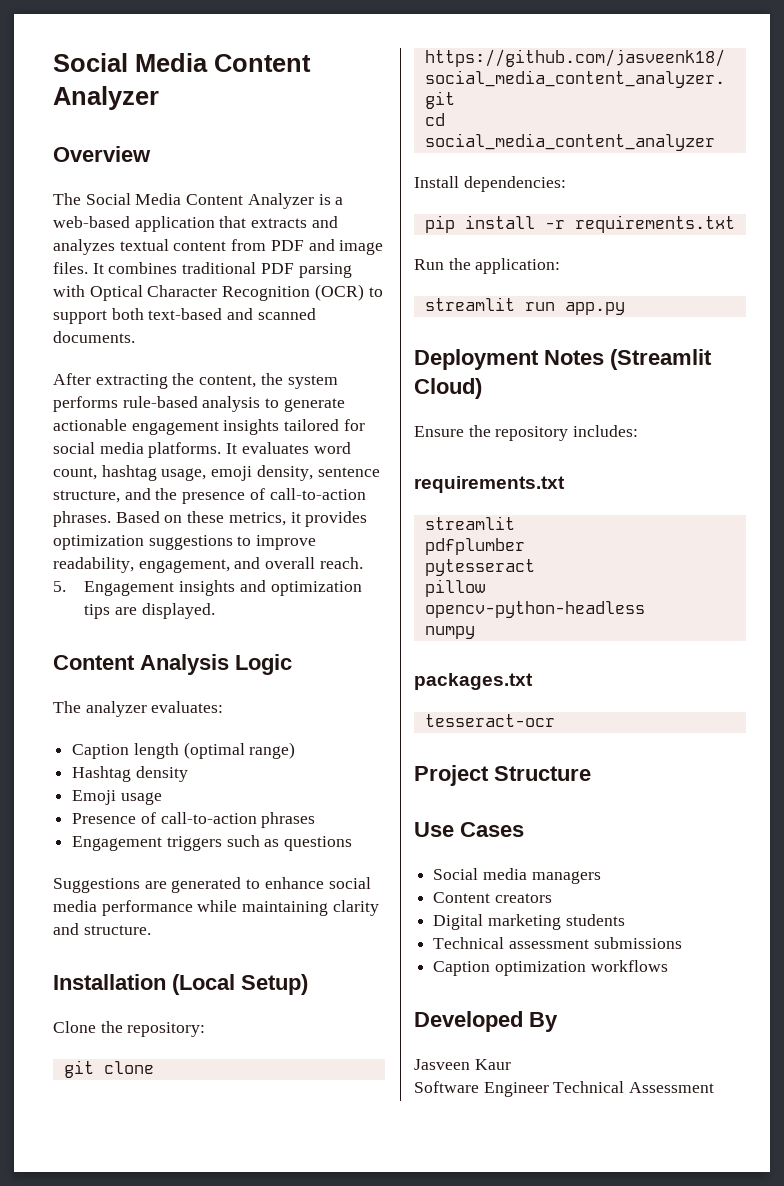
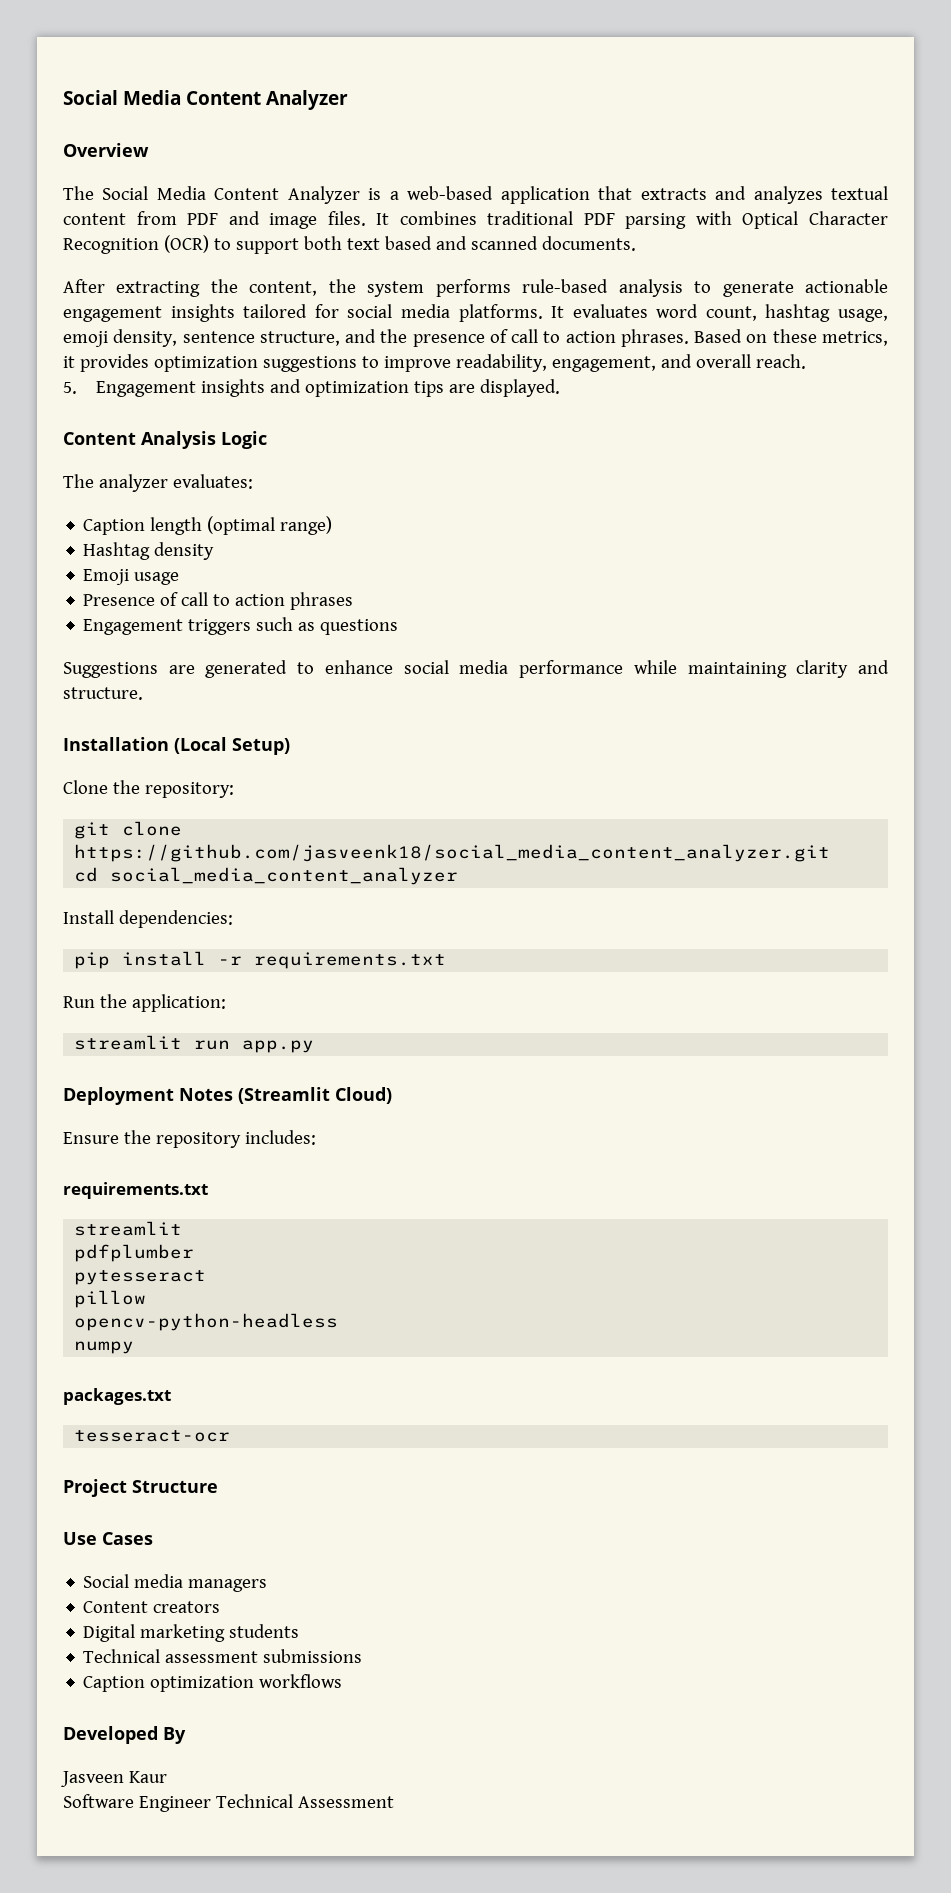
- It combines traditional PDF parsing with Optical Character Recognition (OCR) to support both text-based and scanned documents.
+ It combines traditional PDF parsing with Optical Character Recognition (OCR) to support both text based and scanned documents.
- It evaluates word count, hashtag usage, emoji density, sentence structure, and the presence of call-to-action phrases.
+ It evaluates word count, hashtag usage, emoji density, sentence structure, and the presence of call to action phrases.
- Presence of call-to-action phrases
+ Presence of call to action phrases

